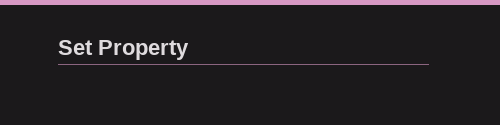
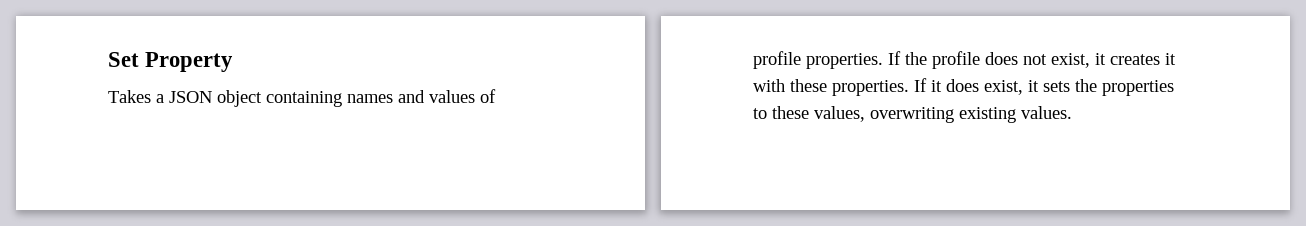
+ Takes a JSON object containing names and values of profile properties. If the profile does not exist, it creates it with these properties. If it does exist, it sets the properties to these values, overwriting existing values.

